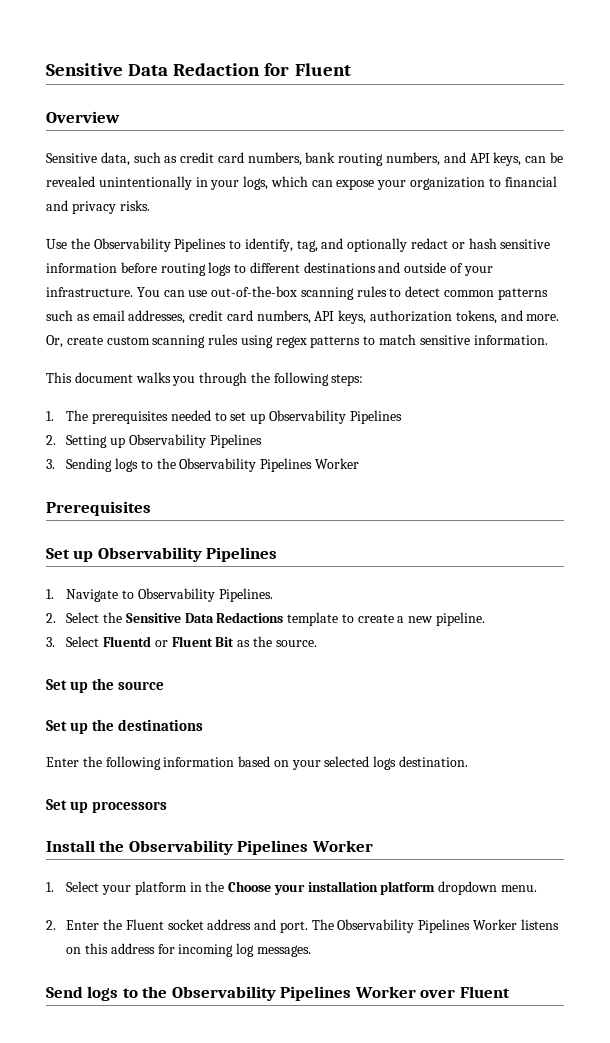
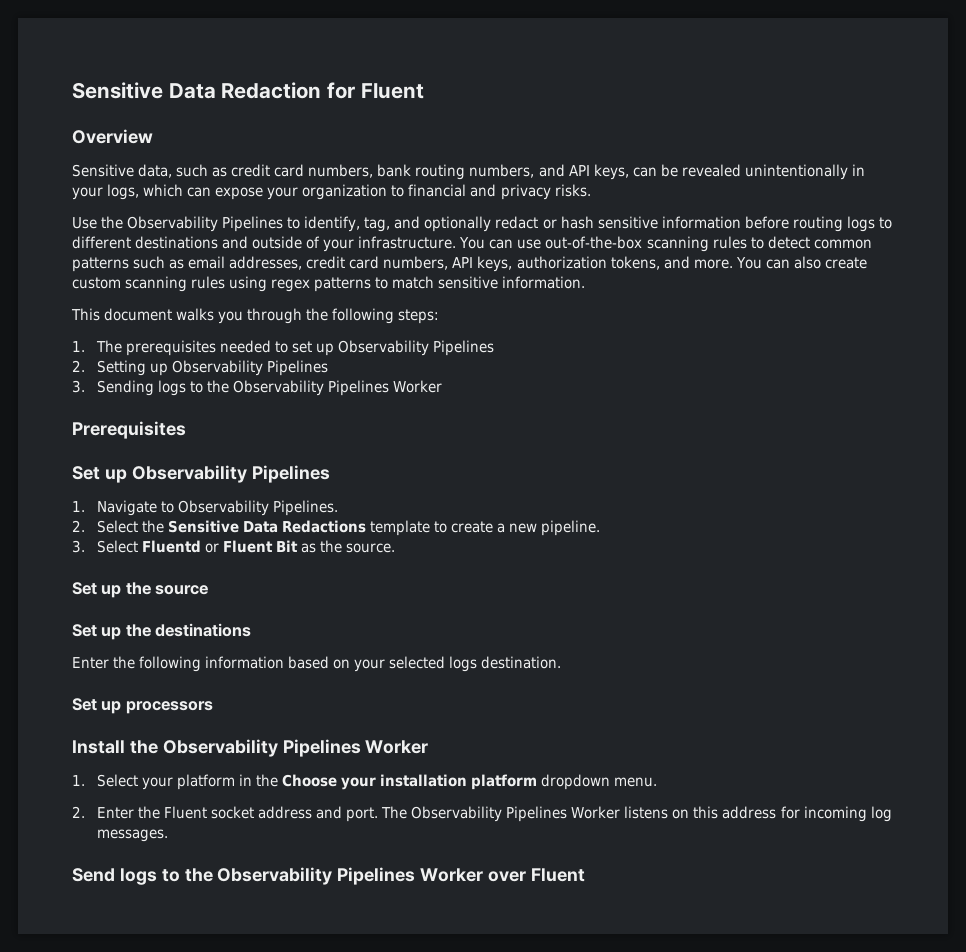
- Or, create custom scanning rules using regex patterns to match sensitive information.
+ You can also create custom scanning rules using regex patterns to match sensitive information.

